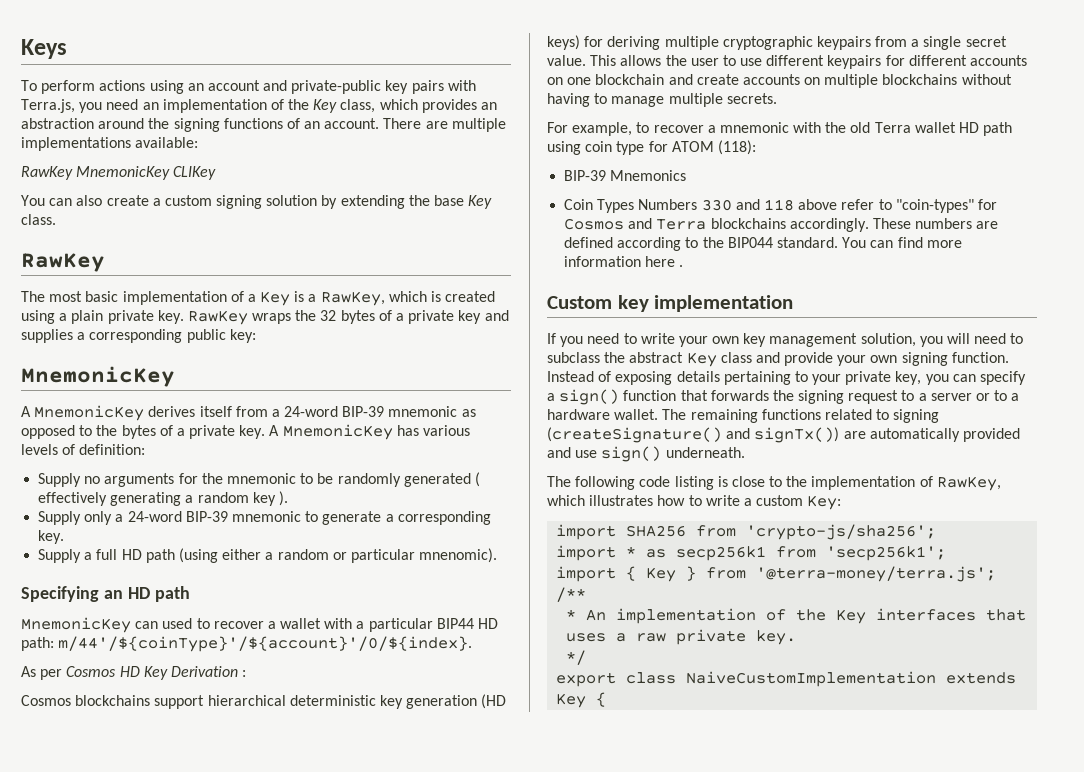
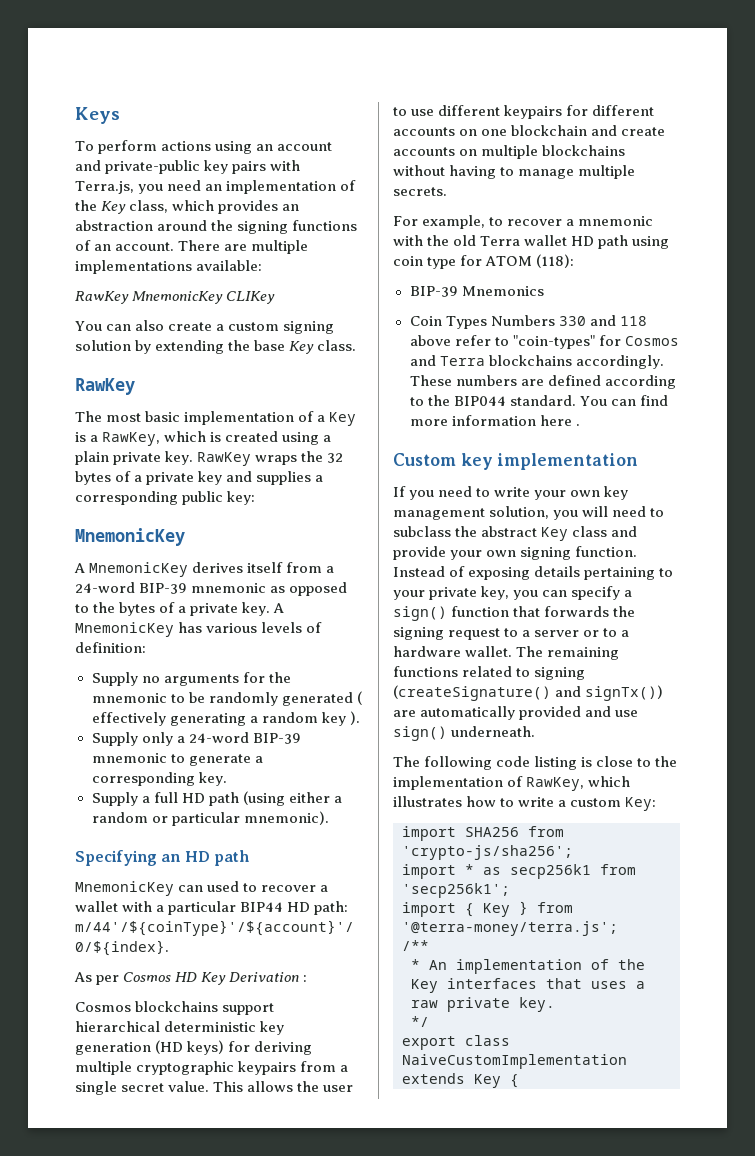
- Supply a full HD path (using either a random or particular mnenomic).
+ Supply a full HD path (using either a random or particular mnemonic).

